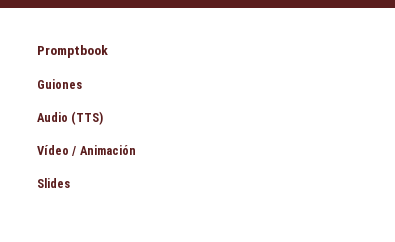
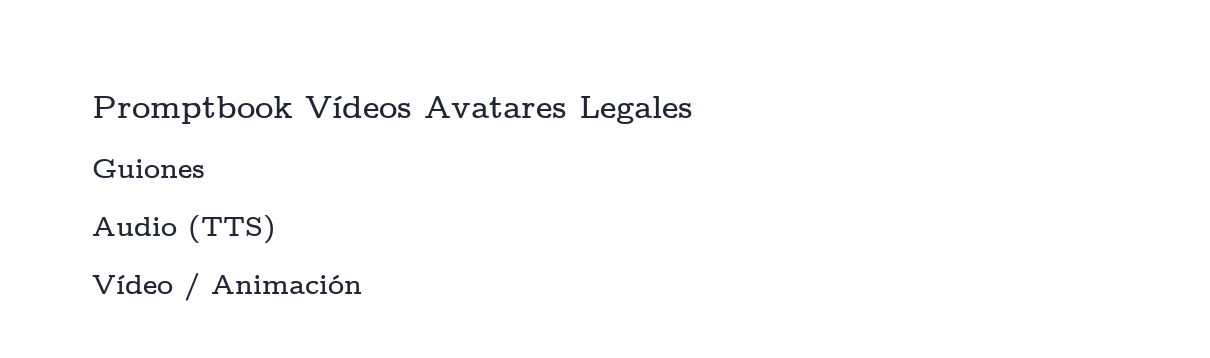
- Promptbook
+ Promptbook Vídeos Avatares Legales
- Slides

